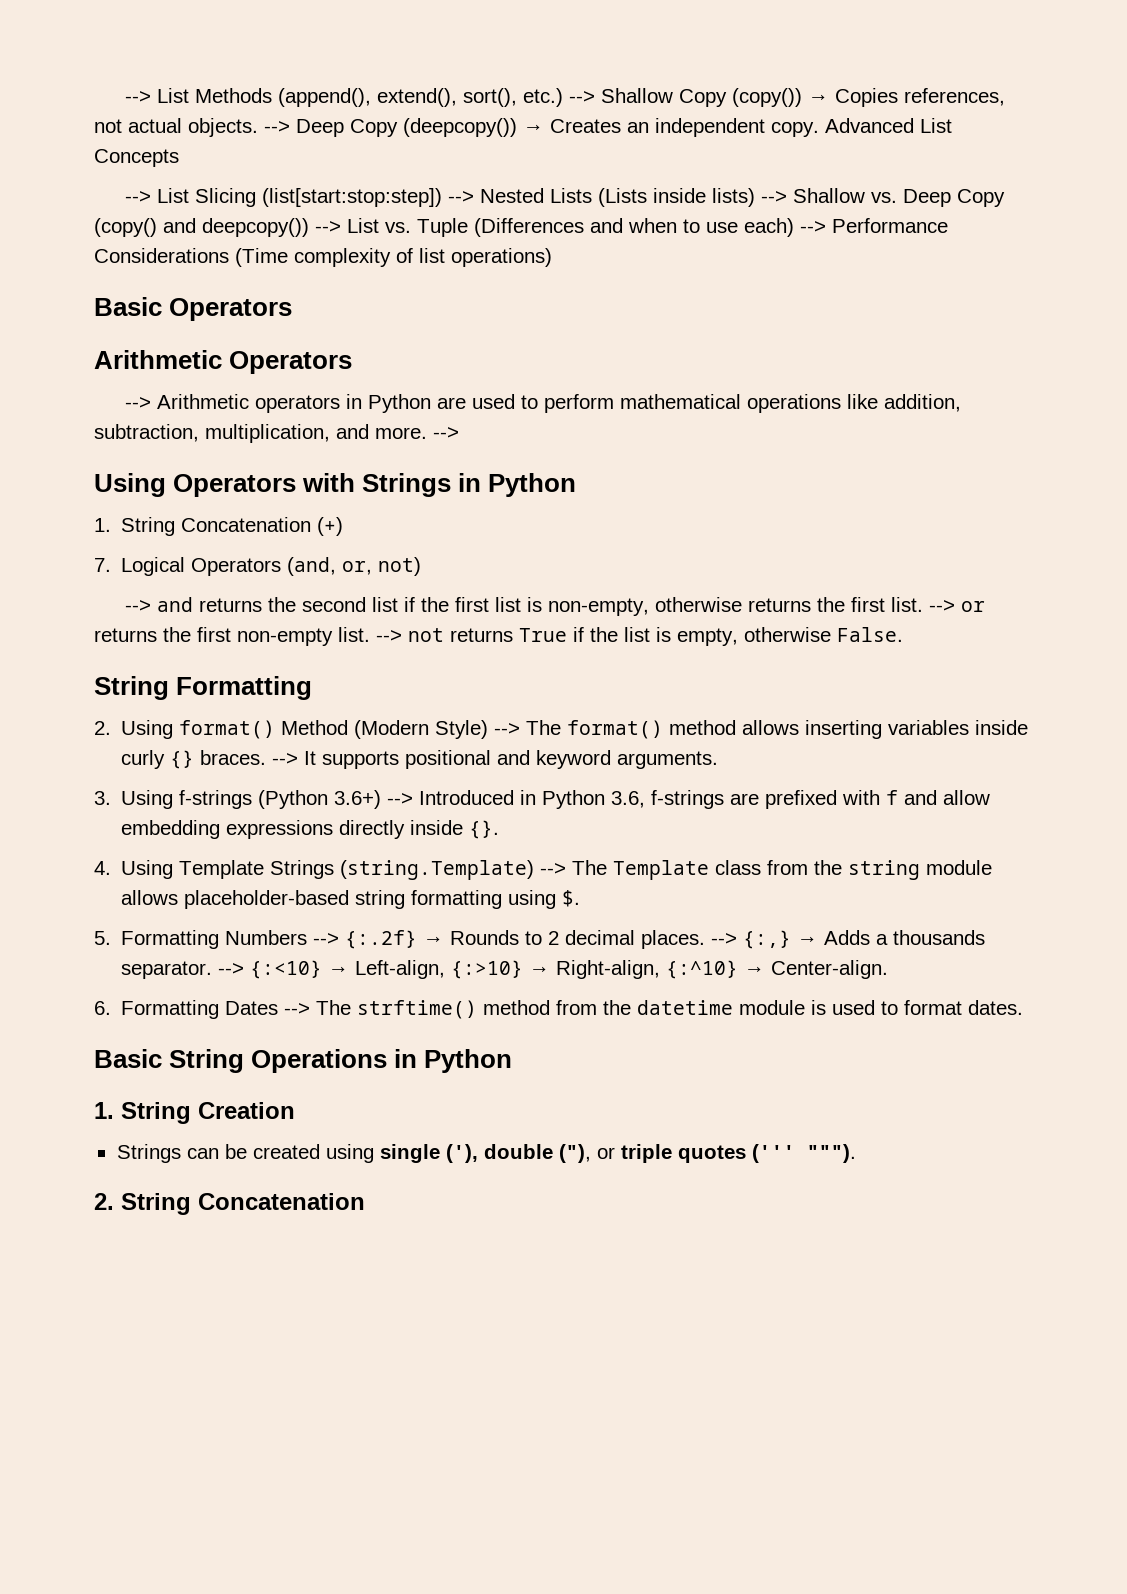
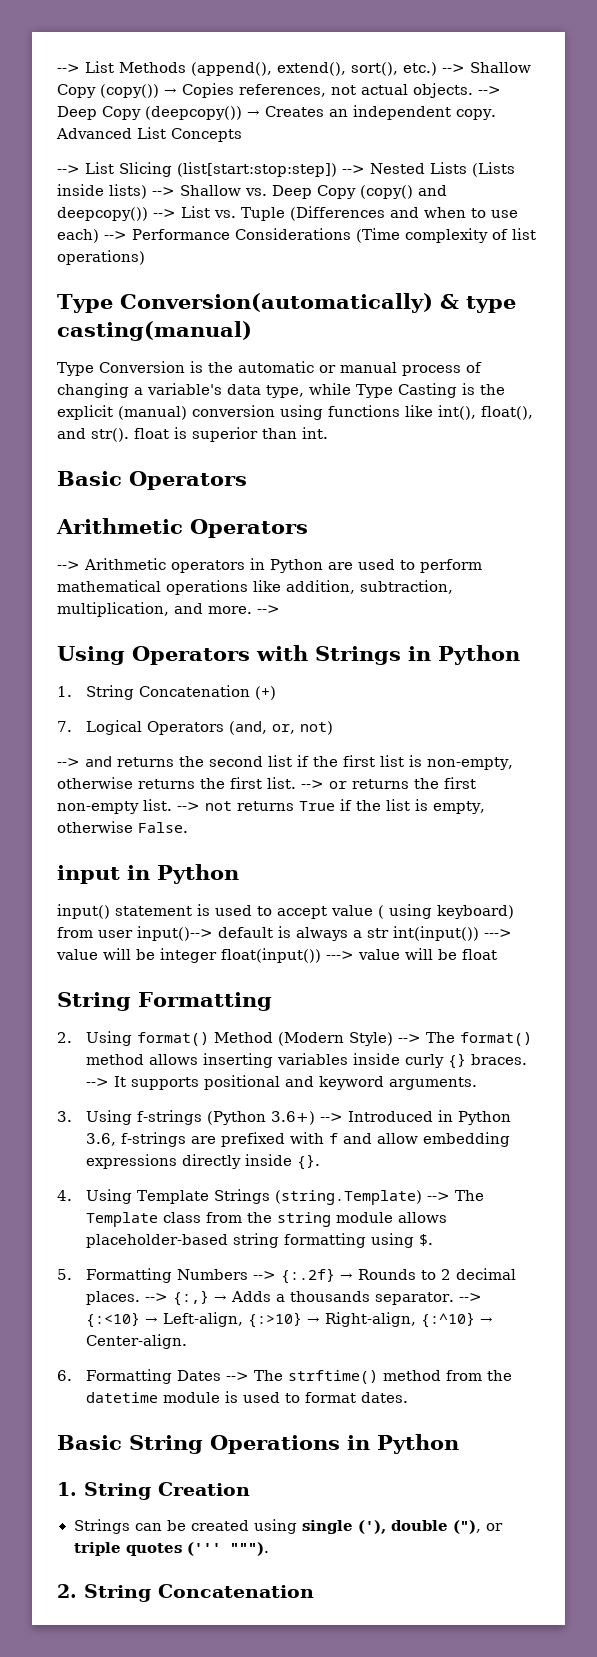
+ Type Conversion(automatically) & type casting(manual)
+ Type Conversion is the automatic or manual process of changing a variable's data type, while Type Casting is the explicit (manual) conversion using functions like int(), float(), and str(). float is superior than int.
+ input in Python
+ input() statement is used to accept value ( using keyboard) from user input()--> default is always a str int(input()) ---> value will be integer float(input()) ---> value will be float

